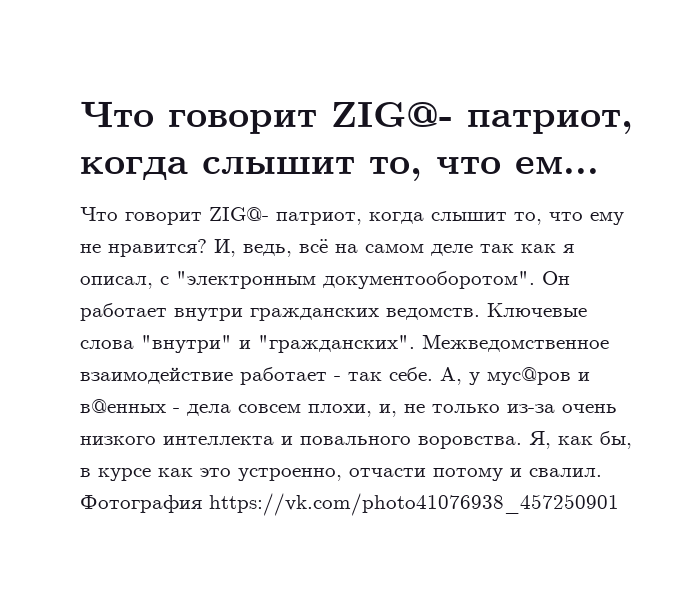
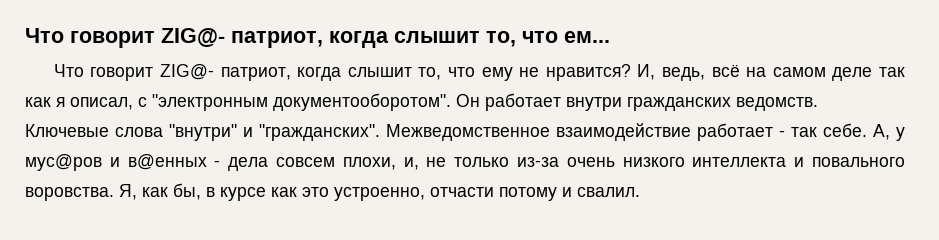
- Фотография https://vk.com/photo41076938_457250901

